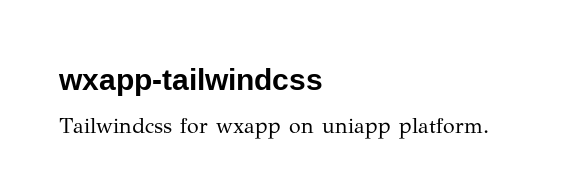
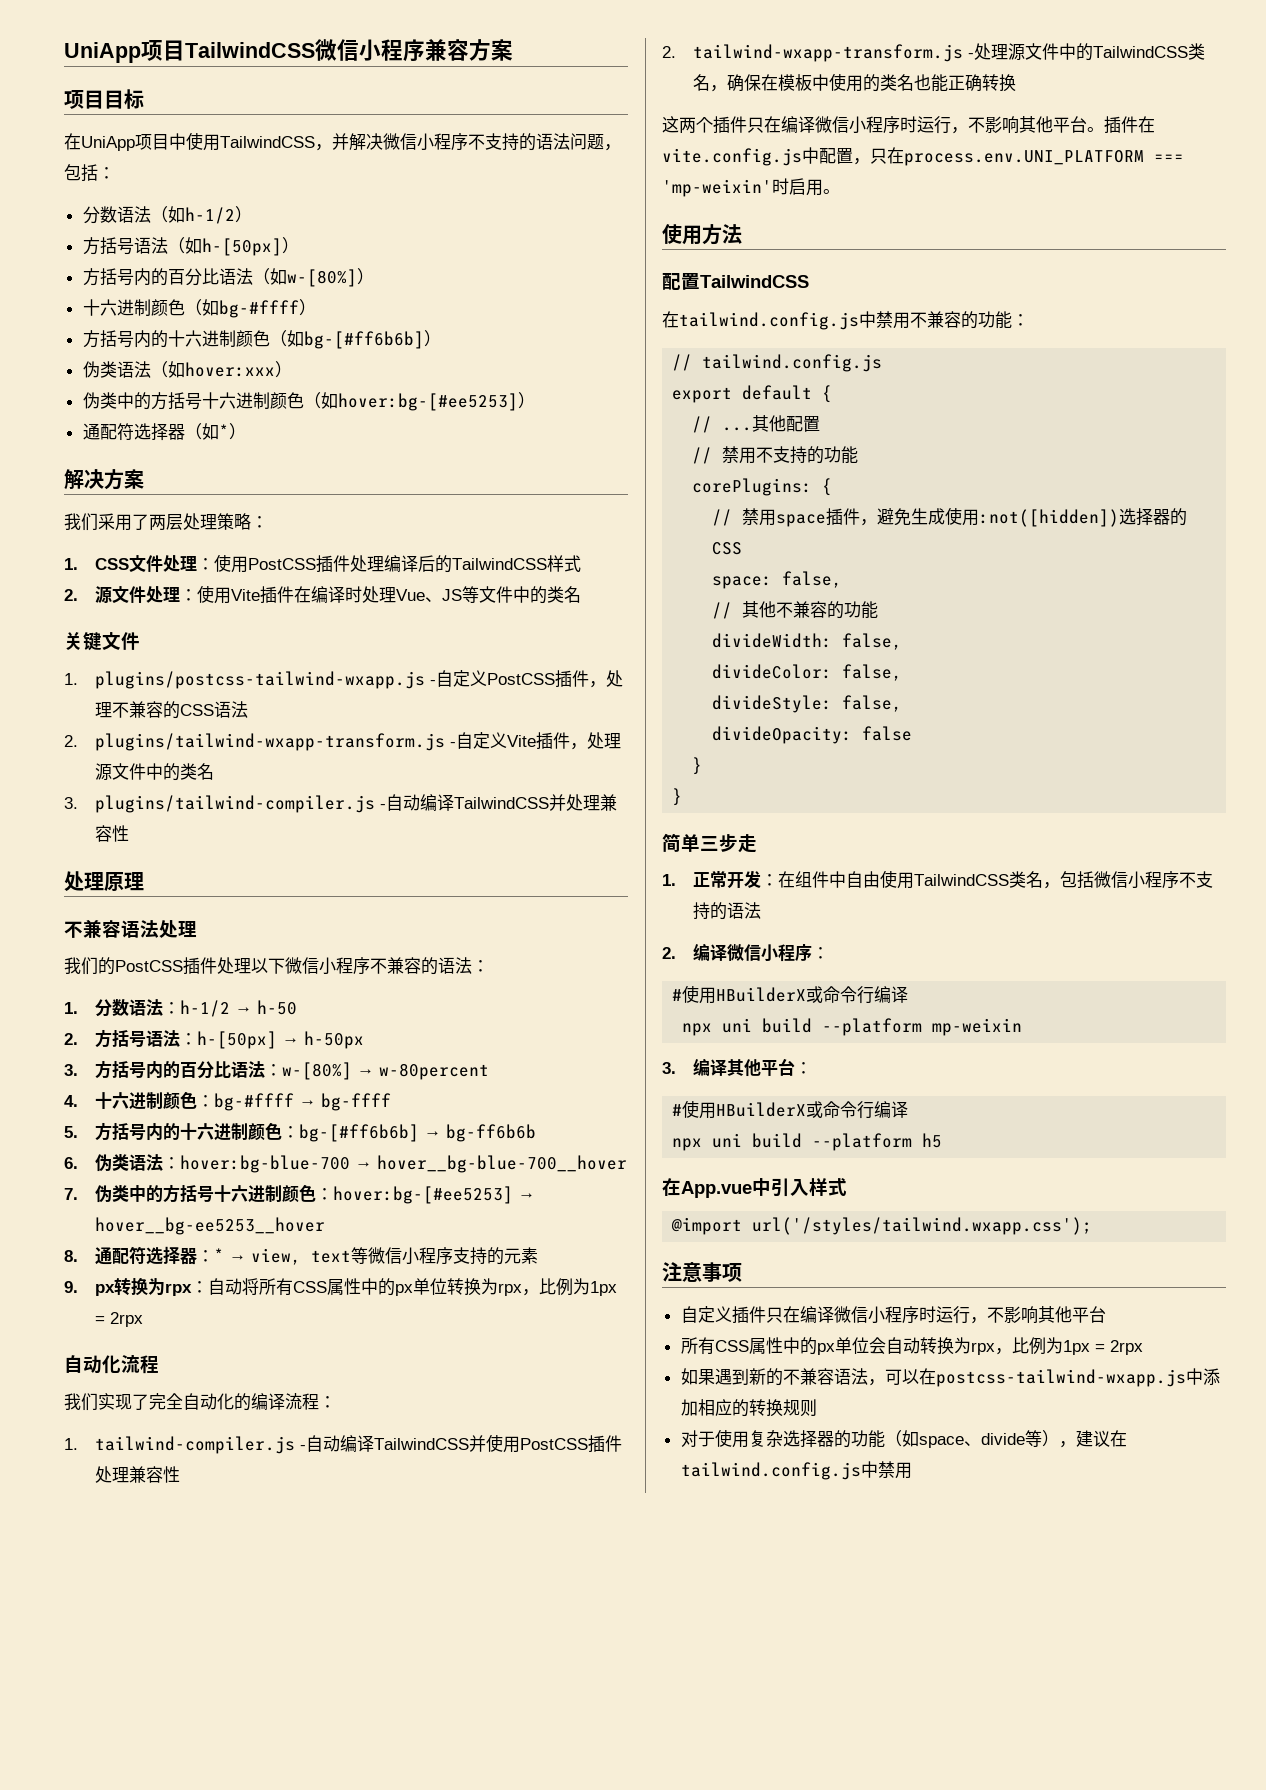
- wxapp-tailwindcss
- Tailwindcss for wxapp on uniapp platform.
+ UniApp项目TailwindCSS微信小程序兼容方案
+ 项目目标
+ 在UniApp项目中使用TailwindCSS，并解决微信小程序不支持的语法问题，包括：
+ 分数语法（如h-1/2）
+ 方括号语法（如h-[50px]）
+ 方括号内的百分比语法（如w-[80%]）
+ 十六进制颜色（如bg-#ffff）
+ 方括号内的十六进制颜色（如bg-[#ff6b6b]）
+ 伪类语法（如hover:xxx）
+ 伪类中的方括号十六进制颜色（如hover:bg-[#ee5253]）
+ 通配符选择器（如*）
+ 解决方案
+ 我们采用了两层处理策略：
+ 1. CSS文件处理：使用PostCSS插件处理编译后的TailwindCSS样式
+ 2.源文件处理：使用Vite插件在编译时处理Vue、JS等文件中的类名
+ 关键文件
+ 1. plugins/postcss-tailwind-wxapp.js -自定义PostCSS插件，处理不兼容的CSS语法
+ 2. plugins/tailwind-wxapp-transform.js -自定义Vite插件，处理源文件中的类名
+ 3. plugins/tailwind-compiler.js -自动编译TailwindCSS并处理兼容性
+ 处理原理
+ 不兼容语法处理
+ 我们的PostCSS插件处理以下微信小程序不兼容的语法：
+ 1.分数语法：h-1/2 → h-50
+ 2.方括号语法：h-[50px] → h-50px
+ 3.方括号内的百分比语法：w-[80%] → w-80percent
+ 4.十六进制颜色：bg-#ffff → bg-ffff
+ 5.方括号内的十六进制颜色：bg-[#ff6b6b] → bg-ff6b6b
+ 6.伪类语法：hover:bg-blue-700 → hover__bg-blue-700__hover
+ 7.伪类中的方括号十六进制颜色：hover:bg-[#ee5253] → hover__bg-ee5253__hover
+ 8.通配符选择器：* → view, text等微信小程序支持的元素
+ 9. px转换为rpx：自动将所有CSS属性中的px单位转换为rpx，比例为1px = 2rpx
+ 自动化流程
+ 我们实现了完全自动化的编译流程：
+ 1. tailwind-compiler.js -自动编译TailwindCSS并使用PostCSS插件处理兼容性
+ 2. tailwind-wxapp-transform.js -处理源文件中的TailwindCSS类名，确保在模板中使用的类名也能正确转换
+ 这两个插件只在编译微信小程序时运行，不影响其他平台。插件在vite.config.js中配置，只在process.env.UNI_PLATFORM === 'mp-weixin'时启用。
+ 使用方法
+ 配置TailwindCSS
+ 在tailwind.config.js中禁用不兼容的功能：
+ // tailwind.config.js
+ export default {
+ // ...其他配置
+ // 禁用不支持的功能
+ corePlugins: {
+ // 禁用space插件，避免生成使用:not([hidden])选择器的CSS
+ space: false,
+ // 其他不兼容的功能
+ divideWidth: false,
+ divideColor: false,
+ divideStyle: false,
+ divideOpacity: false
+ }
+ }
+ 简单三步走
+ 1.正常开发：在组件中自由使用TailwindCSS类名，包括微信小程序不支持的语法
+ 2.编译微信小程序：
+ #使用HBuilderX或命令行编译
+ npx uni build --platform mp-weixin
+ 3.编译其他平台：
+ #使用HBuilderX或命令行编译
+ npx uni build --platform h5
+ 在App.vue中引入样式
+ @import url('/styles/tailwind.wxapp.css');
+ 注意事项
+ 自定义插件只在编译微信小程序时运行，不影响其他平台
+ 所有CSS属性中的px单位会自动转换为rpx，比例为1px = 2rpx
+ 如果遇到新的不兼容语法，可以在postcss-tailwind-wxapp.js中添加相应的转换规则
+ 对于使用复杂选择器的功能（如space、divide等），建议在tailwind.config.js中禁用

